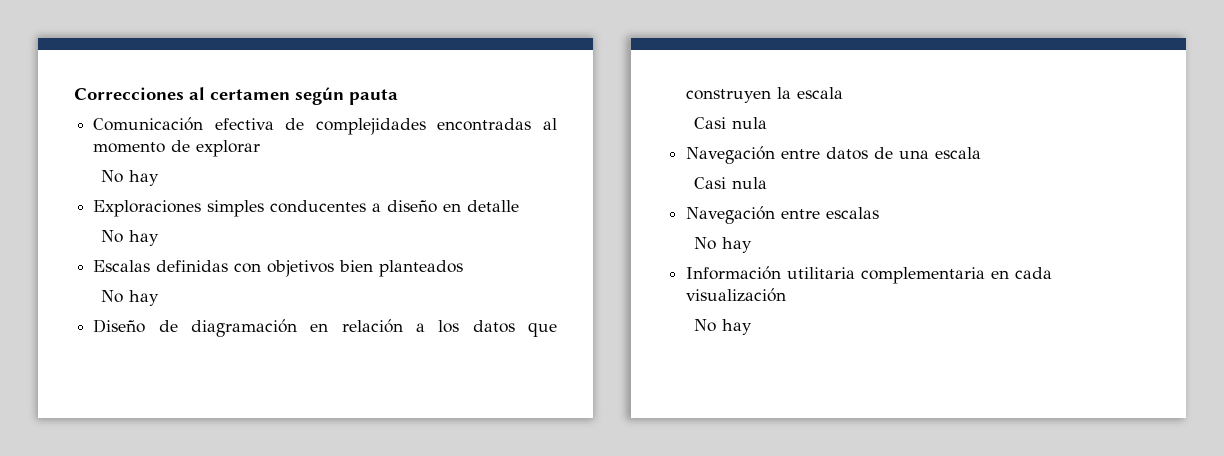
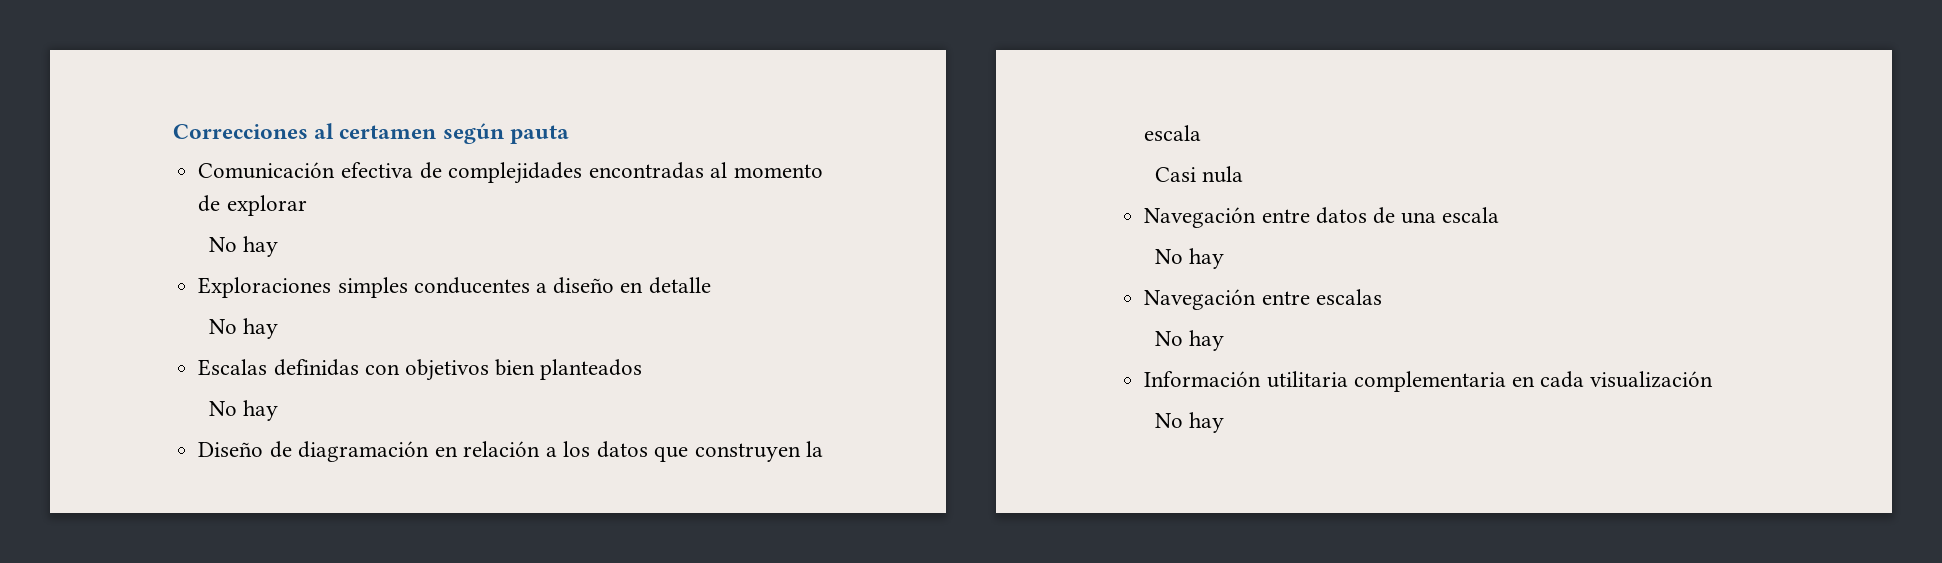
  Navegación entre datos de una escala
- Casi nula
+ No hay

